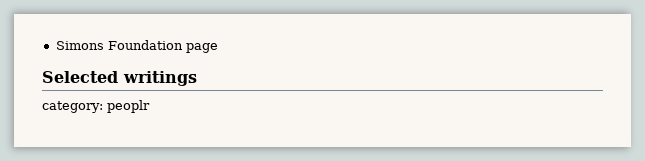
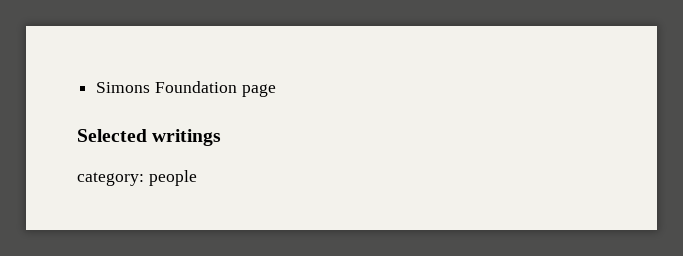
- category: peoplr
+ category: people

